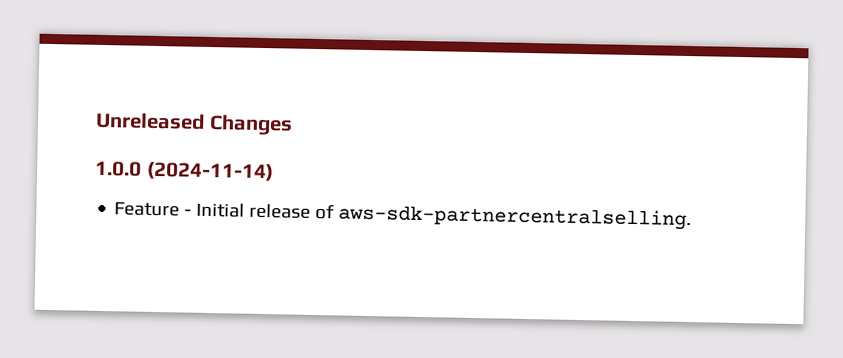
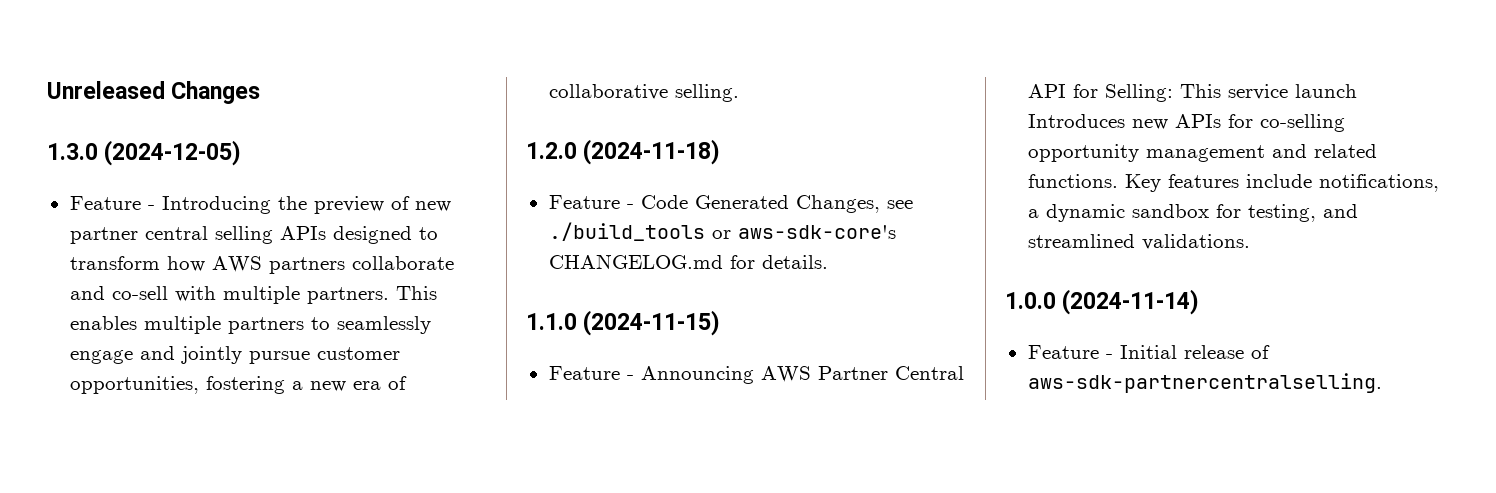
+ 1.3.0 (2024-12-05)
+ Feature - Introducing the preview of new partner central selling APIs designed to transform how AWS partners collaborate and co-sell with multiple partners. This enables multiple partners to seamlessly engage and jointly pursue customer opportunities, fostering a new era of collaborative selling.
+ 1.2.0 (2024-11-18)
+ Feature - Code Generated Changes, see ./build_tools or aws-sdk-core's CHANGELOG.md for details.
+ 1.1.0 (2024-11-15)
+ Feature - Announcing AWS Partner Central API for Selling: This service launch Introduces new APIs for co-selling opportunity management and related functions. Key features include notifications, a dynamic sandbox for testing, and streamlined validations.

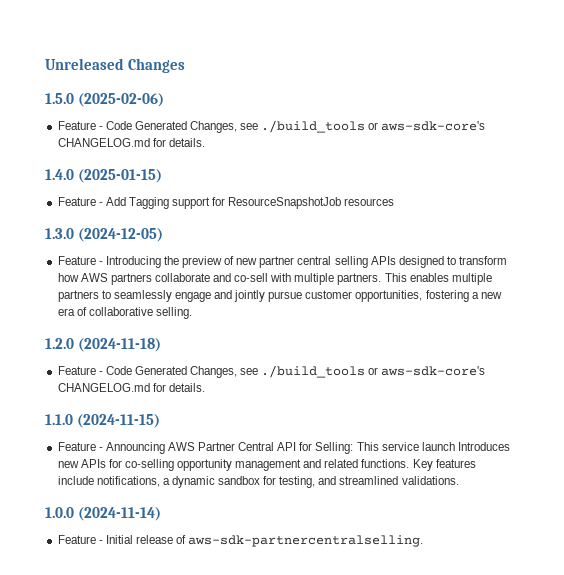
+ 1.5.0 (2025-02-06)
+ Feature - Code Generated Changes, see ./build_tools or aws-sdk-core's CHANGELOG.md for details.
+ 1.4.0 (2025-01-15)
+ Feature - Add Tagging support for ResourceSnapshotJob resources

